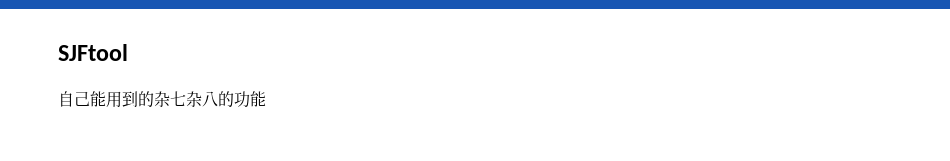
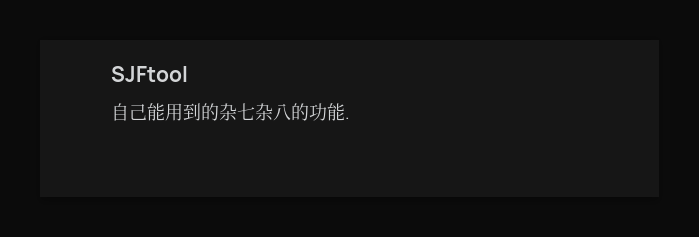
- 自己能用到的杂七杂八的功能
+ 自己能用到的杂七杂八的功能.

